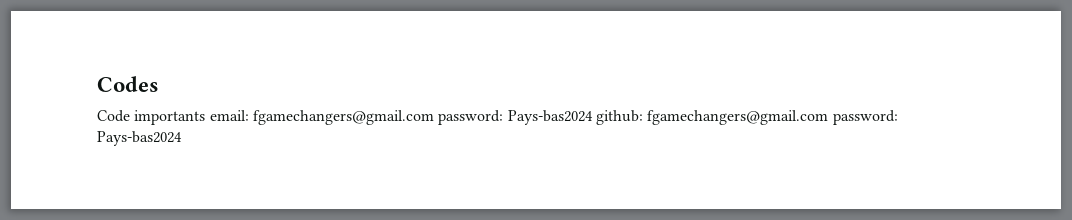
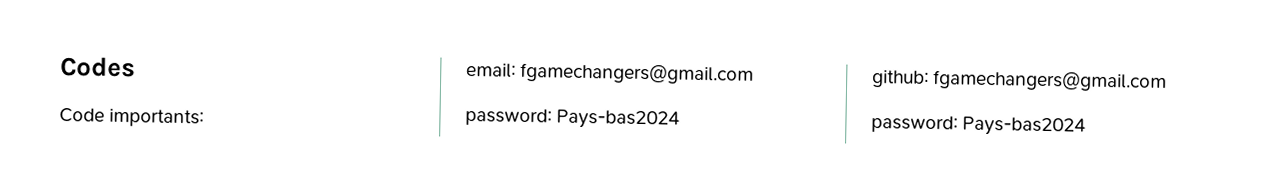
- Code importants email: fgamechangers@gmail.com password: Pays-bas2024 github: fgamechangers@gmail.com password: Pays-bas2024
+ Code importants:
+ email: fgamechangers@gmail.com
+ password: Pays-bas2024
+ github: fgamechangers@gmail.com
+ password: Pays-bas2024

